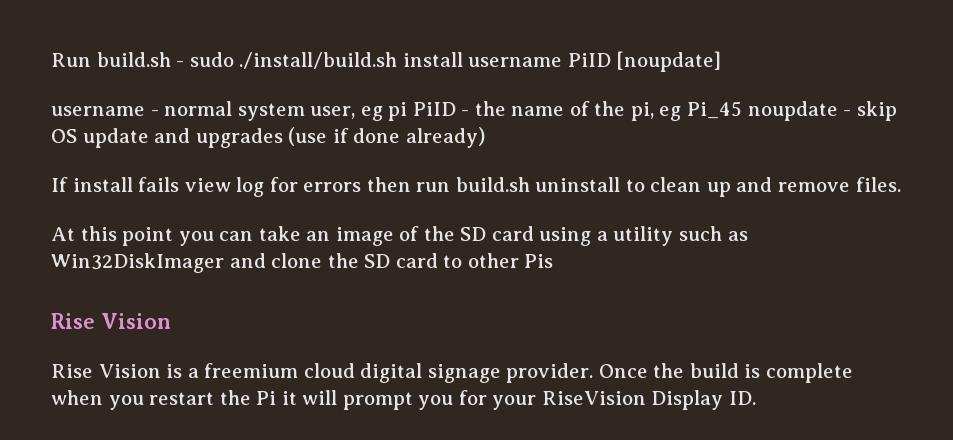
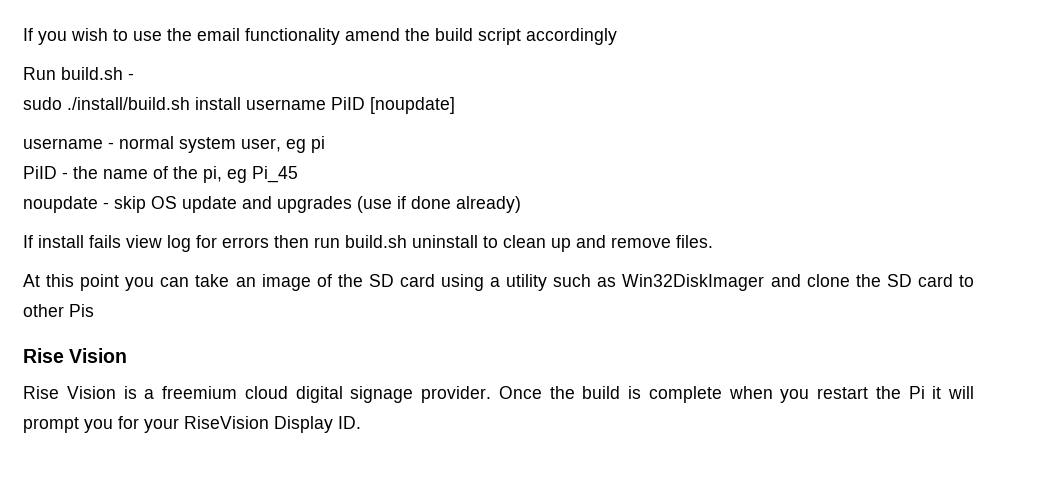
+ If you wish to use the email functionality amend the build script accordingly
- Run build.sh - sudo ./install/build.sh install username PiID [noupdate]
+ Run build.sh -
+ sudo ./install/build.sh install username PiID [noupdate]
- username - normal system user, eg pi PiID - the name of the pi, eg Pi_45 noupdate - skip OS update and upgrades (use if done already)
+ username - normal system user, eg pi
+ PiID - the name of the pi, eg Pi_45
+ noupdate - skip OS update and upgrades (use if done already)

